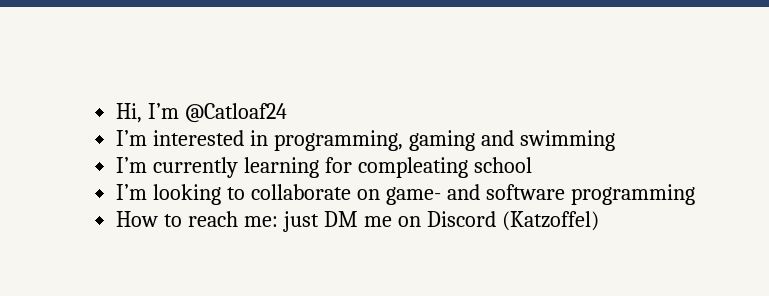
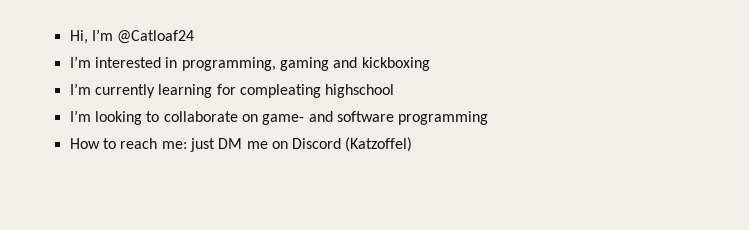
- I’m interested in programming, gaming and swimming
+ I’m interested in programming, gaming and kickboxing
- I’m currently learning for compleating school
+ I’m currently learning for compleating highschool

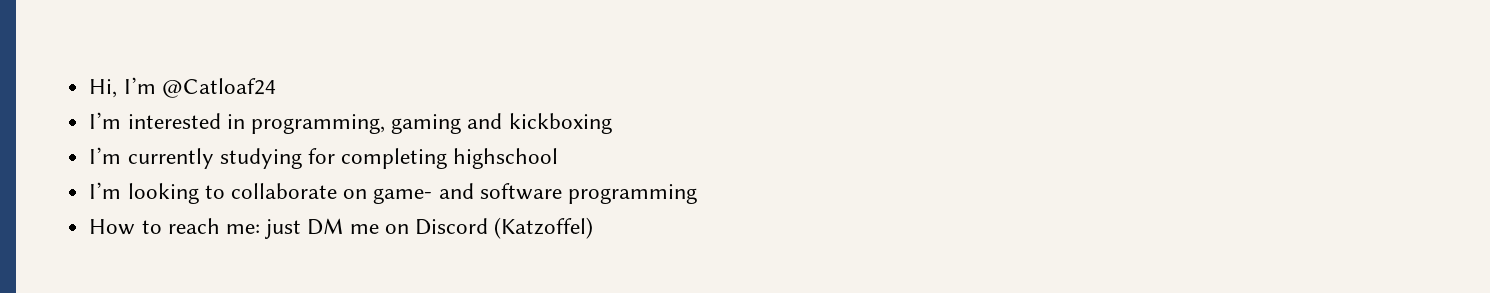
- I’m currently learning for compleating highschool
+ I’m currently studying for completing highschool

